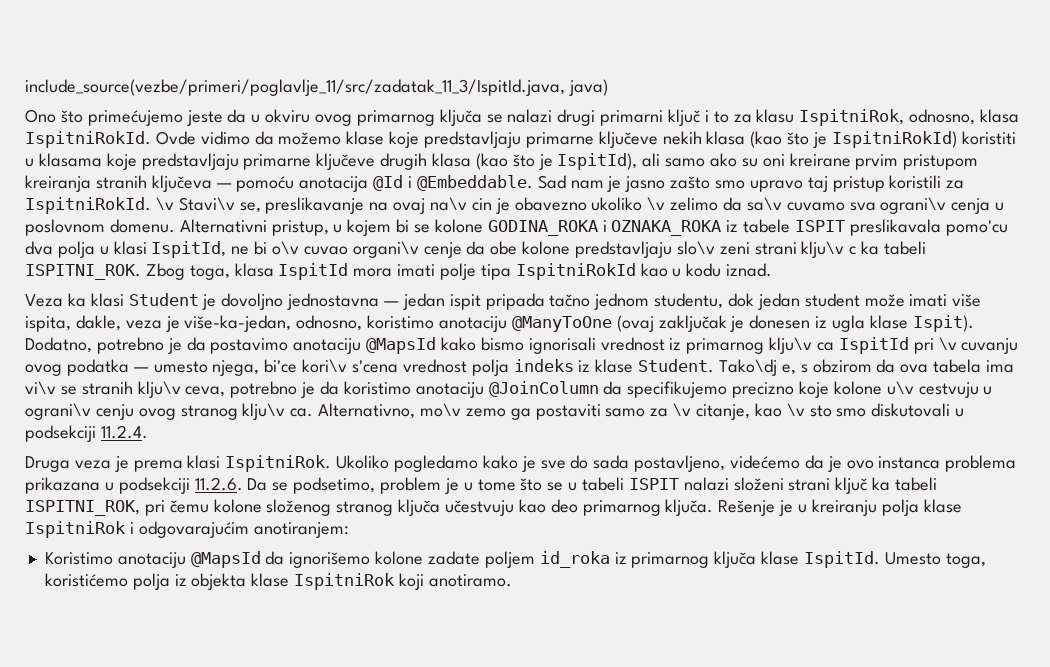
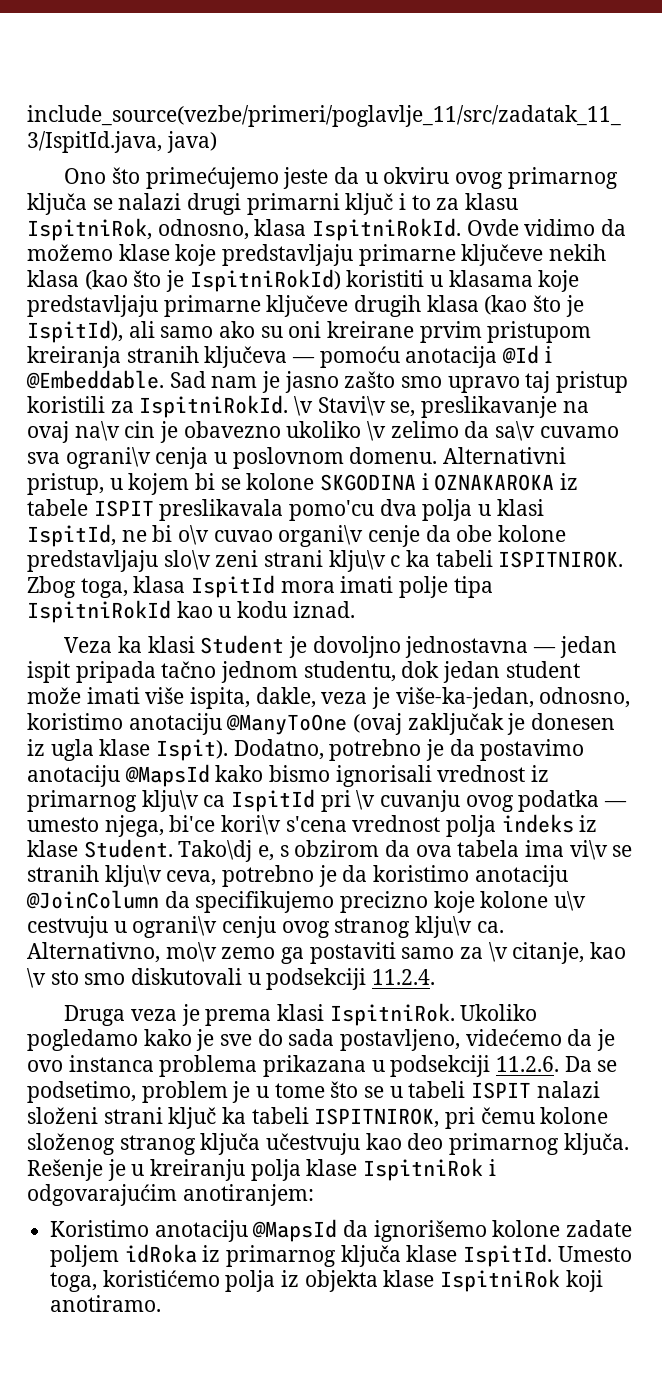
- Alternativni pristup, u kojem bi se kolone GODINA_ROKA i OZNAKA_ROKA iz tabele ISPIT preslikavala pomo'cu dva polja u klasi IspitId, ne bi o\v cuvao organi\v cenje da obe kolone predstavljaju slo\v zeni strani klju\v c ka tabeli ISPITNI_ROK.
+ Alternativni pristup, u kojem bi se kolone SKGODINA i OZNAKAROKA iz tabele ISPIT preslikavala pomo'cu dva polja u klasi IspitId, ne bi o\v cuvao organi\v cenje da obe kolone predstavljaju slo\v zeni strani klju\v c ka tabeli ISPITNIROK.
- Ukoliko pogledamo kako je sve do sada postavljeno, videćemo da je ovo instanca problema prikazana u podsekciji 11.2.6. Da se podsetimo, problem je u tome što se u tabeli ISPIT nalazi složeni strani ključ ka tabeli ISPITNI_ROK, pri čemu kolone složenog stranog ključa učestvuju kao deo primarnog ključa.
+ Ukoliko pogledamo kako je sve do sada postavljeno, videćemo da je ovo instanca problema prikazana u podsekciji 11.2.6. Da se podsetimo, problem je u tome što se u tabeli ISPIT nalazi složeni strani ključ ka tabeli ISPITNIROK, pri čemu kolone složenog stranog ključa učestvuju kao deo primarnog ključa.
- Koristimo anotaciju @MapsId da ignorišemo kolone zadate poljem id_roka iz primarnog ključa klase IspitId.
+ Koristimo anotaciju @MapsId da ignorišemo kolone zadate poljem idRoka iz primarnog ključa klase IspitId.

